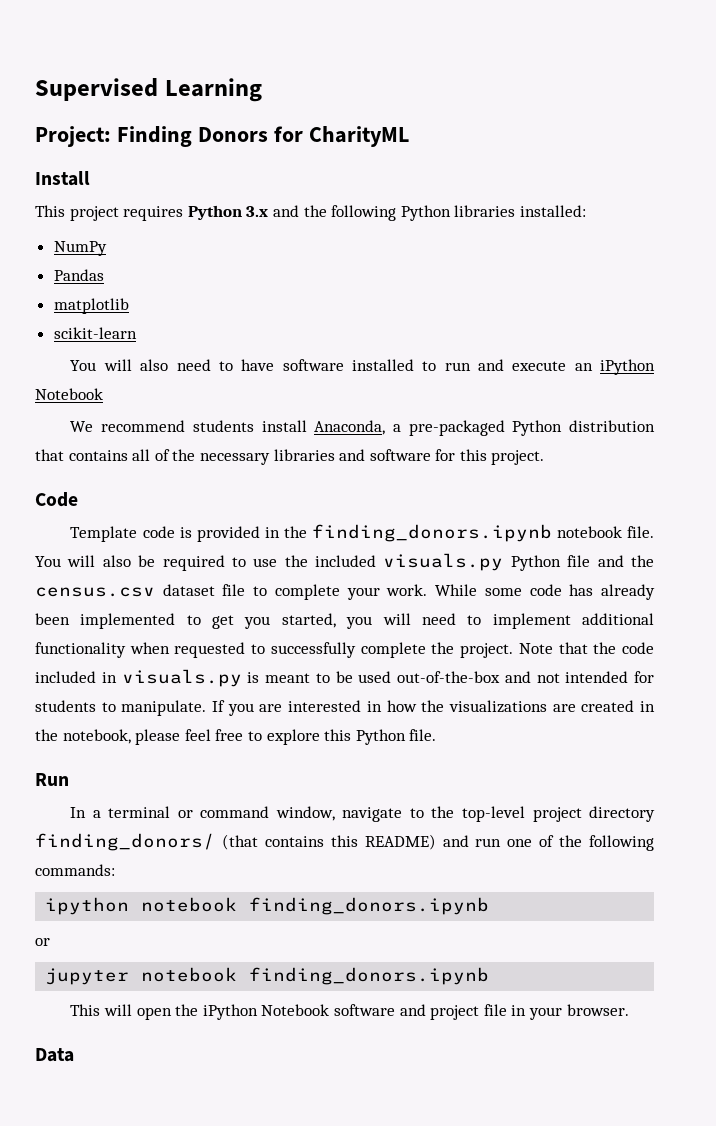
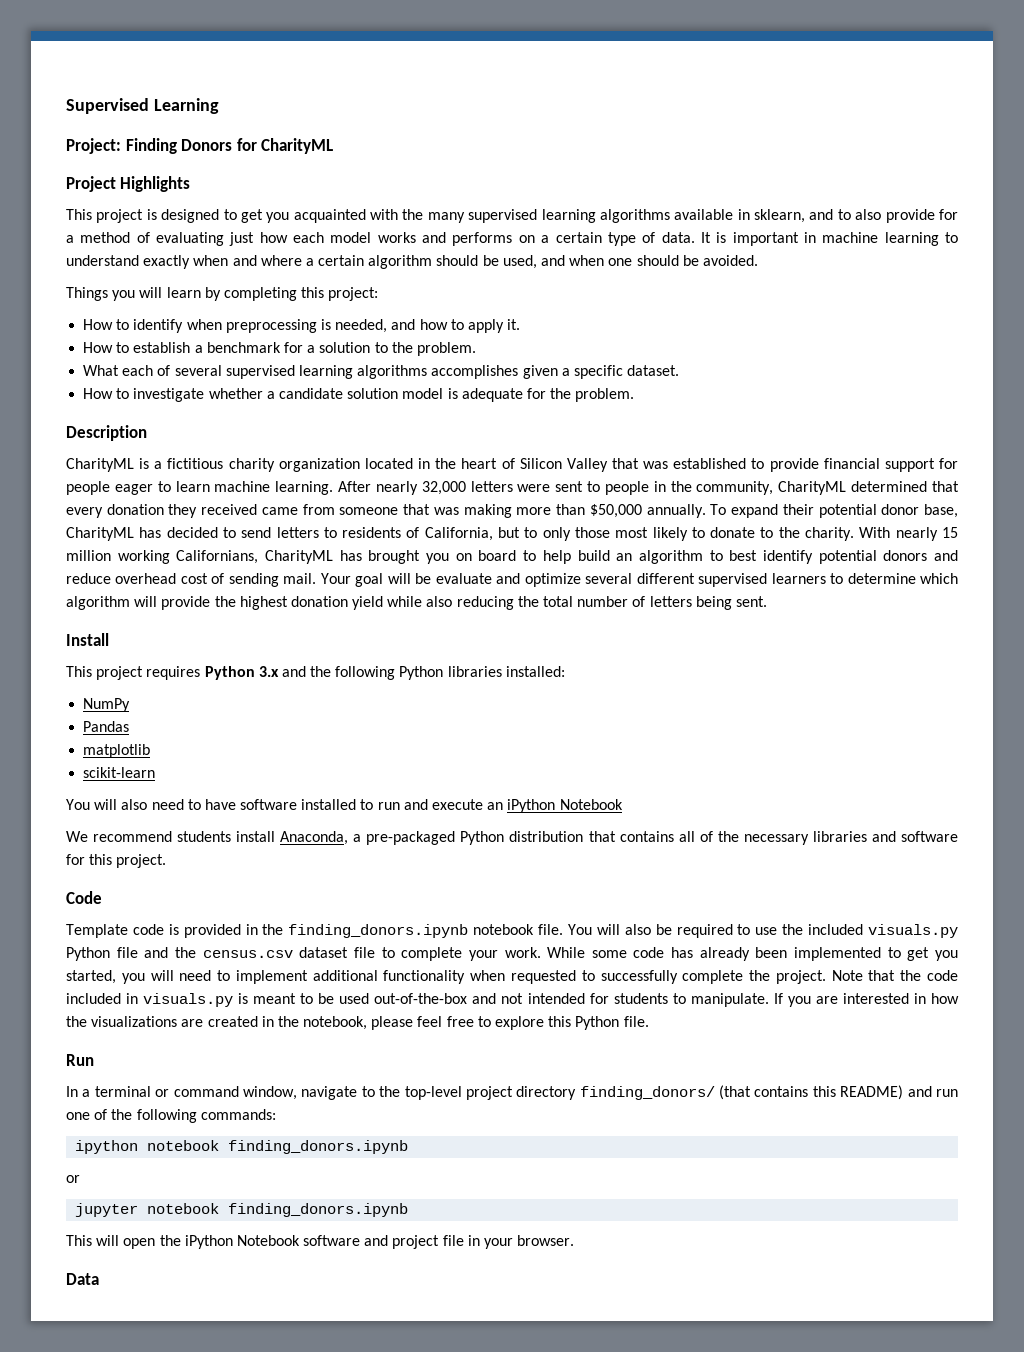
+ Project Highlights
+ This project is designed to get you acquainted with the many supervised learning algorithms available in sklearn, and to also provide for a method of evaluating just how each model works and performs on a certain type of data. It is important in machine learning to understand exactly when and where a certain algorithm should be used, and when one should be avoided.
+ Things you will learn by completing this project:
+ How to identify when preprocessing is needed, and how to apply it.
+ How to establish a benchmark for a solution to the problem.
+ What each of several supervised learning algorithms accomplishes given a specific dataset.
+ How to investigate whether a candidate solution model is adequate for the problem.
+ Description
+ CharityML is a fictitious charity organization located in the heart of Silicon Valley that was established to provide financial support for people eager to learn machine learning. After nearly 32,000 letters were sent to people in the community, CharityML determined that every donation they received came from someone that was making more than $50,000 annually. To expand their potential donor base, CharityML has decided to send letters to residents of California, but to only those most likely to donate to the charity. With nearly 15 million working Californians, CharityML has brought you on board to help build an algorithm to best identify potential donors and reduce overhead cost of sending mail. Your goal will be evaluate and optimize several different supervised learners to determine which algorithm will provide the highest donation yield while also reducing the total number of letters being sent.

